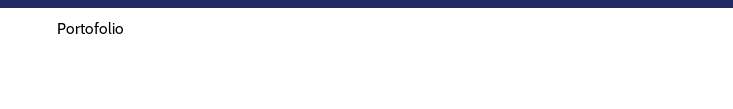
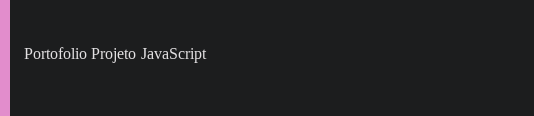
- Portofolio
+ Portofolio Projeto JavaScript

